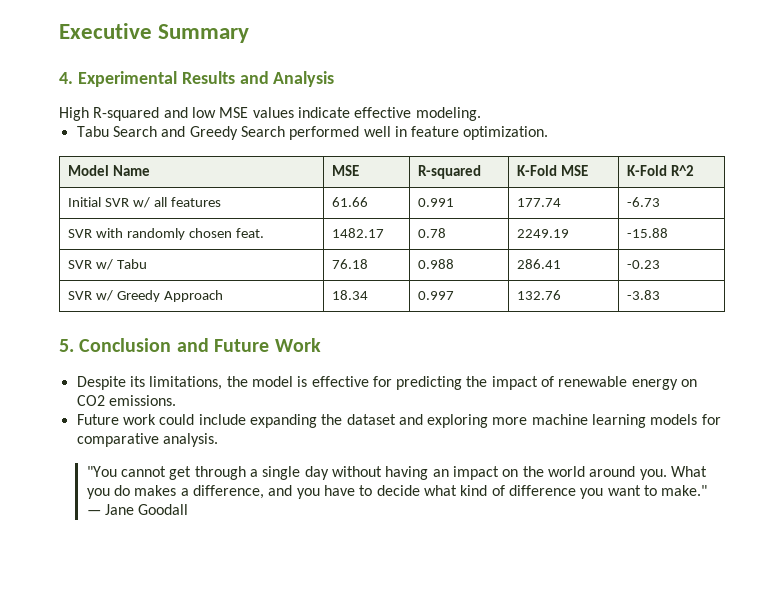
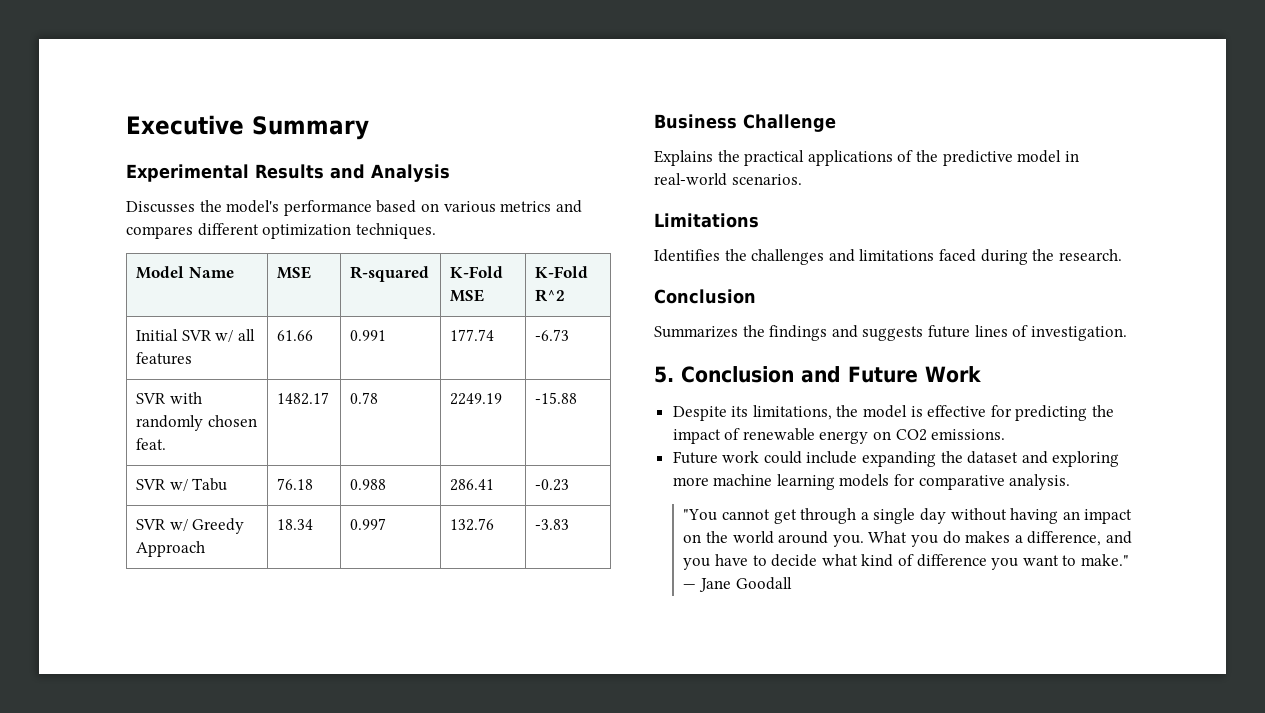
- 4. Experimental Results and Analysis
+ Experimental Results and Analysis
- High R-squared and low MSE values indicate effective modeling.
- Tabu Search and Greedy Search performed well in feature optimization.
+ Discusses the model's performance based on various metrics and compares different optimization techniques.
+ Business Challenge
+ Explains the practical applications of the predictive model in real-world scenarios.
+ Limitations
+ Identifies the challenges and limitations faced during the research.
+ Conclusion
+ Summarizes the findings and suggests future lines of investigation.

